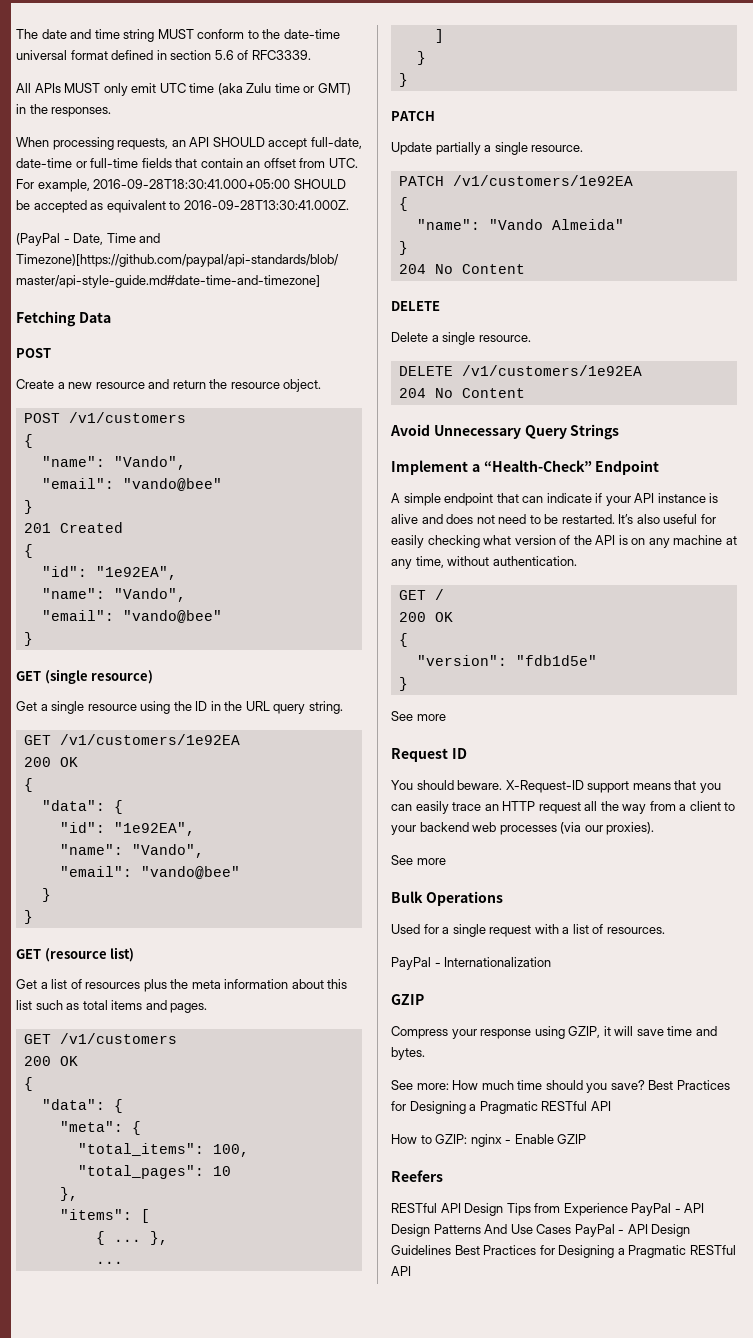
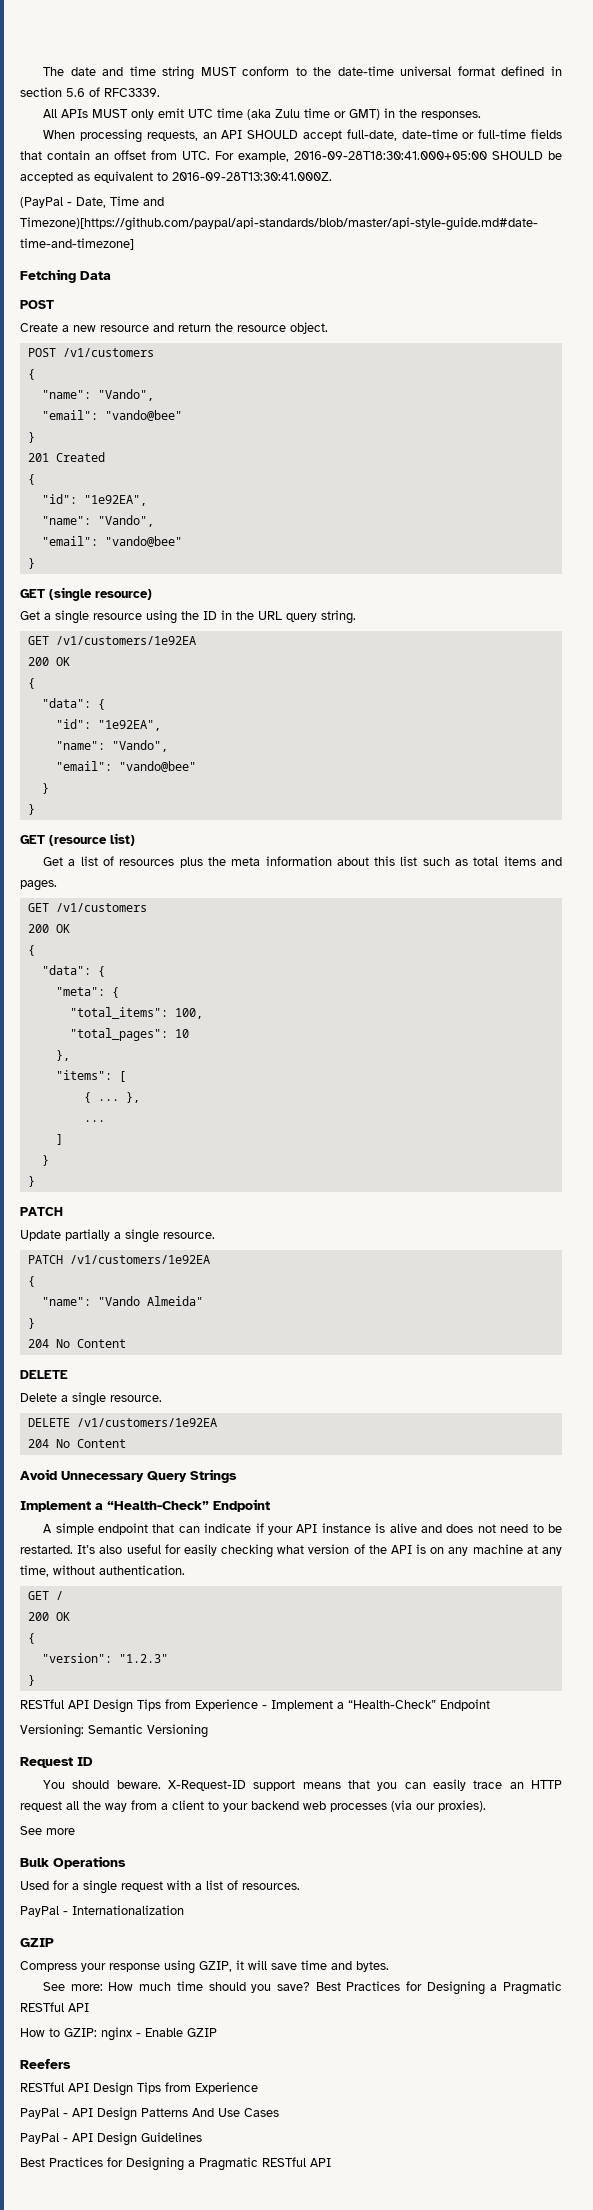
- "version": "fdb1d5e"
+ "version": "1.2.3"
  }
- See more
+ RESTful API Design Tips from Experience - Implement a “Health-Check” Endpoint
+ Versioning: Semantic Versioning
  Reefers
- RESTful API Design Tips from Experience PayPal - API Design Patterns And Use Cases PayPal - API Design Guidelines Best Practices for Designing a Pragmatic RESTful API
+ RESTful API Design Tips from Experience
+ PayPal - API Design Patterns And Use Cases
+ PayPal - API Design Guidelines
+ Best Practices for Designing a Pragmatic RESTful API

